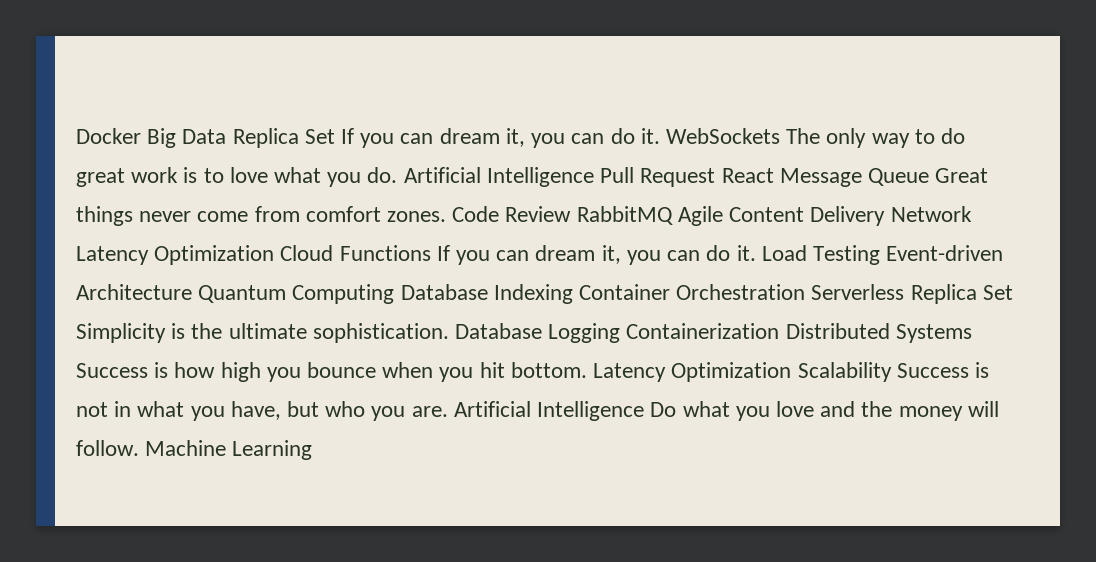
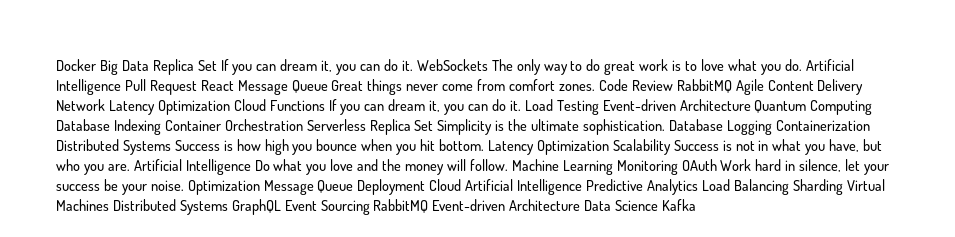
- Machine Learning
+ Machine Learning Monitoring OAuth Work hard in silence, let your success be your noise. Optimization Message Queue Deployment Cloud Artificial Intelligence Predictive Analytics Load Balancing Sharding Virtual Machines Distributed Systems GraphQL Event Sourcing RabbitMQ Event-driven Architecture Data Science Kafka

